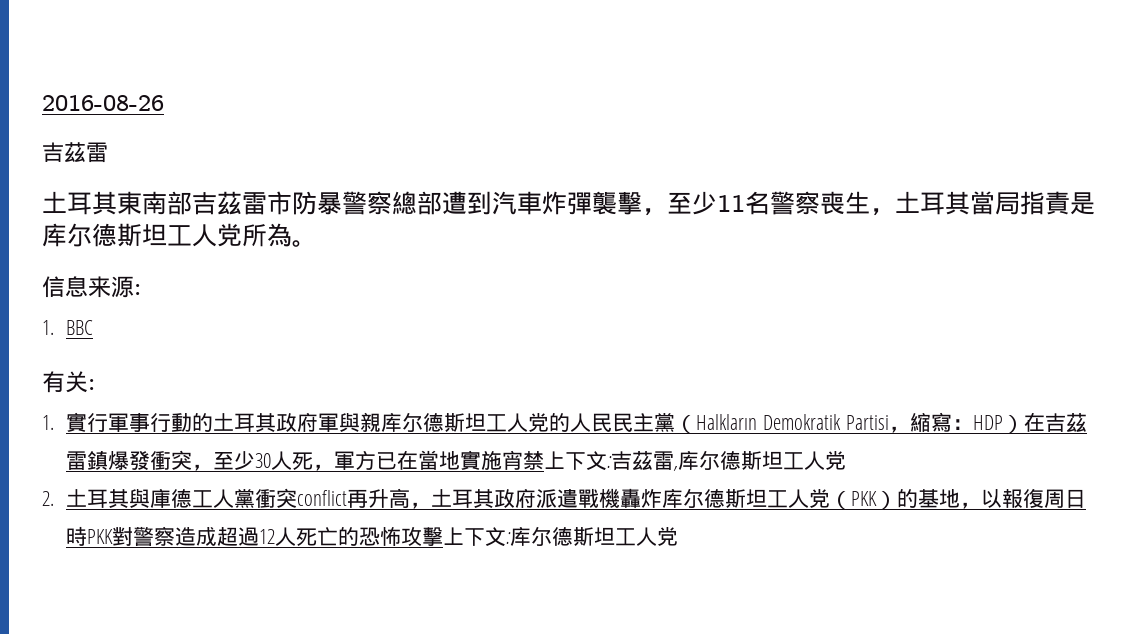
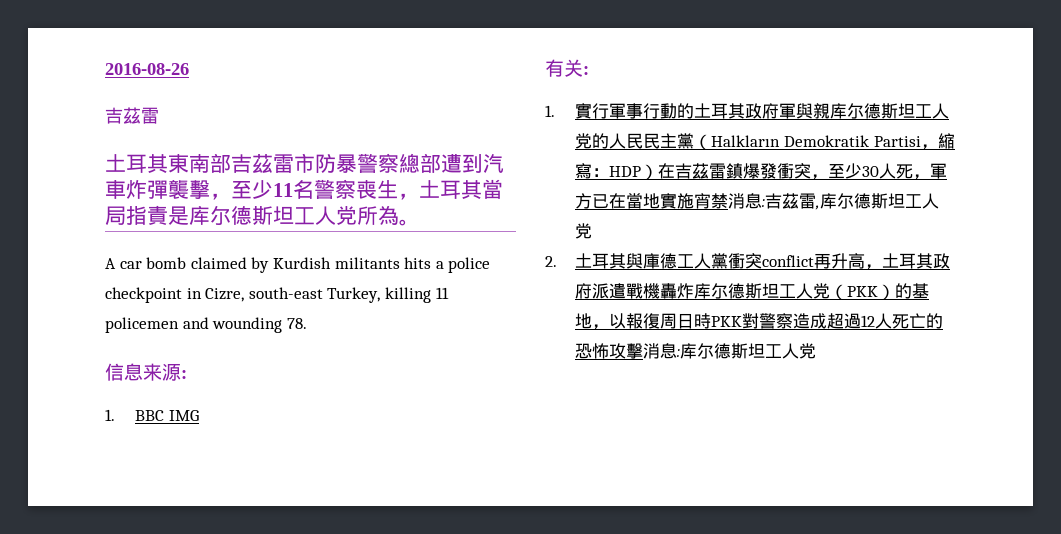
+ A car bomb claimed by Kurdish militants hits a police checkpoint in Cizre, south-east Turkey, killing 11 policemen and wounding 78.
- 1. BBC
+ 1. BBC IMG
- 1.實行軍事行動的土耳其政府軍與親库尔德斯坦工人党的人民民主黨（Halkların Demokratik Partisi，縮寫：HDP）在吉茲雷鎮爆發衝突，至少30人死，軍方已在當地實施宵禁上下文:吉茲雷,库尔德斯坦工人党
+ 1.實行軍事行動的土耳其政府軍與親库尔德斯坦工人党的人民民主黨（Halkların Demokratik Partisi，縮寫：HDP）在吉茲雷鎮爆發衝突，至少30人死，軍方已在當地實施宵禁消息:吉茲雷,库尔德斯坦工人党
- 2.土耳其與庫德工人黨衝突conflict再升高，土耳其政府派遣戰機轟炸库尔德斯坦工人党（PKK）的基地，以報復周日時PKK對警察造成超過12人死亡的恐怖攻擊上下文:库尔德斯坦工人党
+ 2.土耳其與庫德工人黨衝突conflict再升高，土耳其政府派遣戰機轟炸库尔德斯坦工人党（PKK）的基地，以報復周日時PKK對警察造成超過12人死亡的恐怖攻擊消息:库尔德斯坦工人党

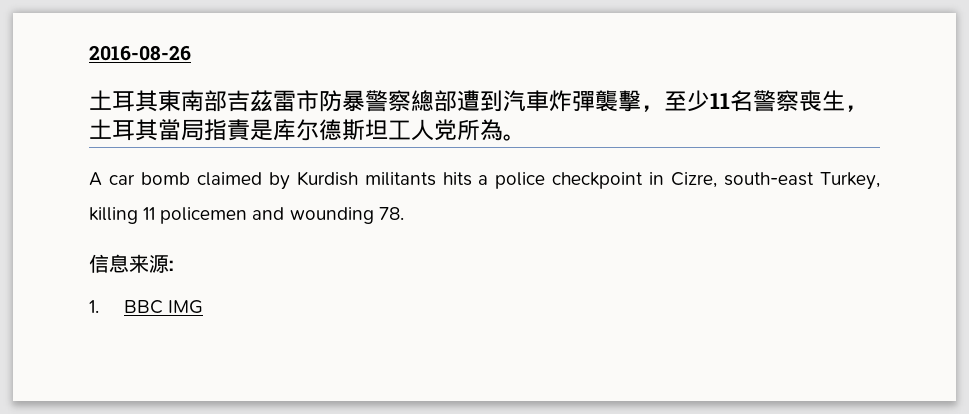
  2016-08-26
- 吉茲雷
- 有关:
- 1.實行軍事行動的土耳其政府軍與親库尔德斯坦工人党的人民民主黨（Halkların Demokratik Partisi，縮寫：HDP）在吉茲雷鎮爆發衝突，至少30人死，軍方已在當地實施宵禁消息:吉茲雷,库尔德斯坦工人党
- 2.土耳其與庫德工人黨衝突conflict再升高，土耳其政府派遣戰機轟炸库尔德斯坦工人党（PKK）的基地，以報復周日時PKK對警察造成超過12人死亡的恐怖攻擊消息:库尔德斯坦工人党

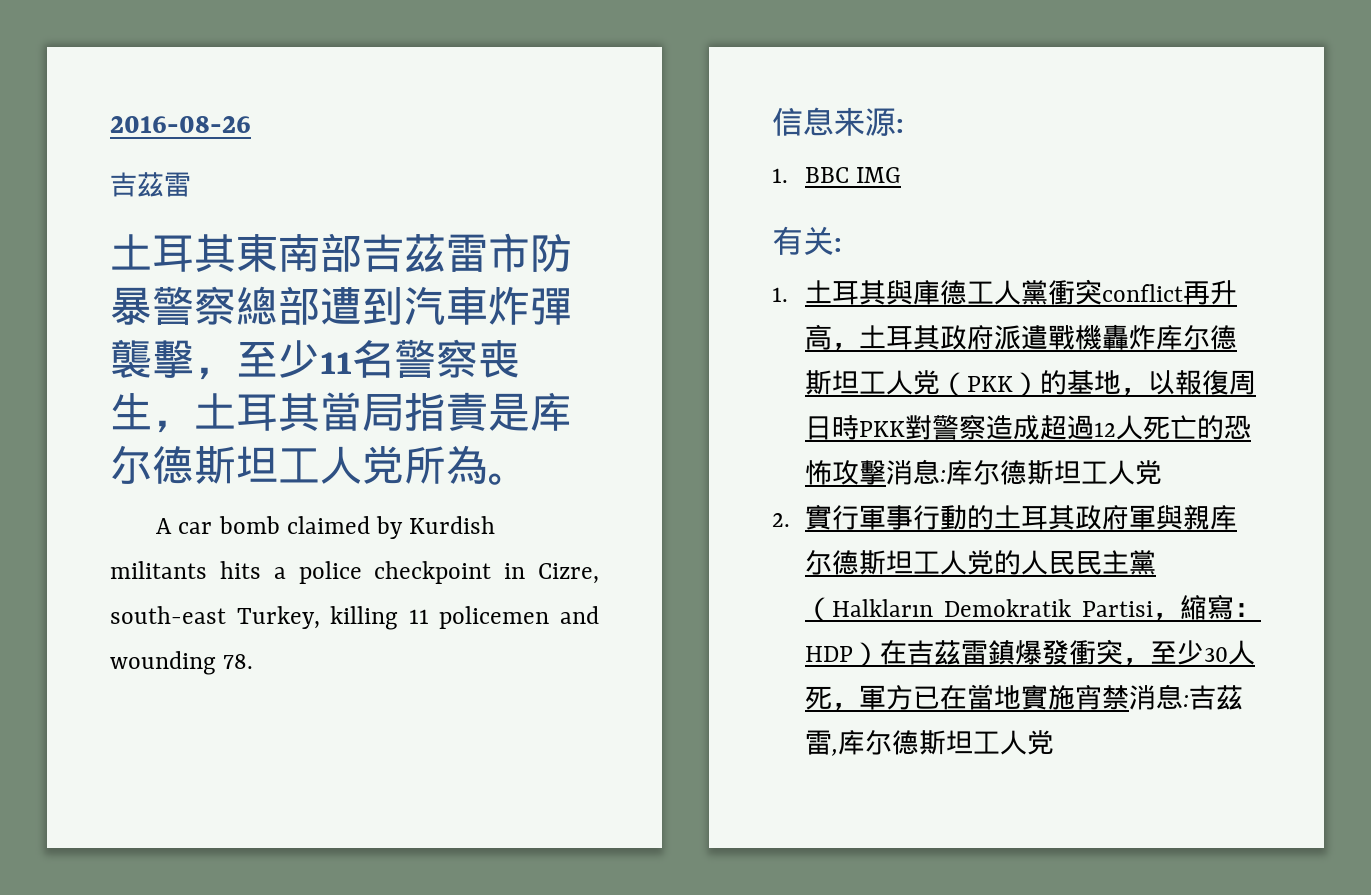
  2016-08-26
+ 吉茲雷
+ 有关:
+ 1.土耳其與庫德工人黨衝突conflict再升高，土耳其政府派遣戰機轟炸库尔德斯坦工人党（PKK）的基地，以報復周日時PKK對警察造成超過12人死亡的恐怖攻擊消息:库尔德斯坦工人党
+ 2.實行軍事行動的土耳其政府軍與親库尔德斯坦工人党的人民民主黨（Halkların Demokratik Partisi，縮寫：HDP）在吉茲雷鎮爆發衝突，至少30人死，軍方已在當地實施宵禁消息:吉茲雷,库尔德斯坦工人党

